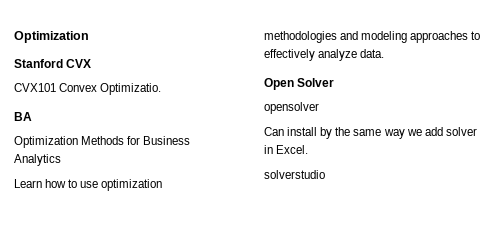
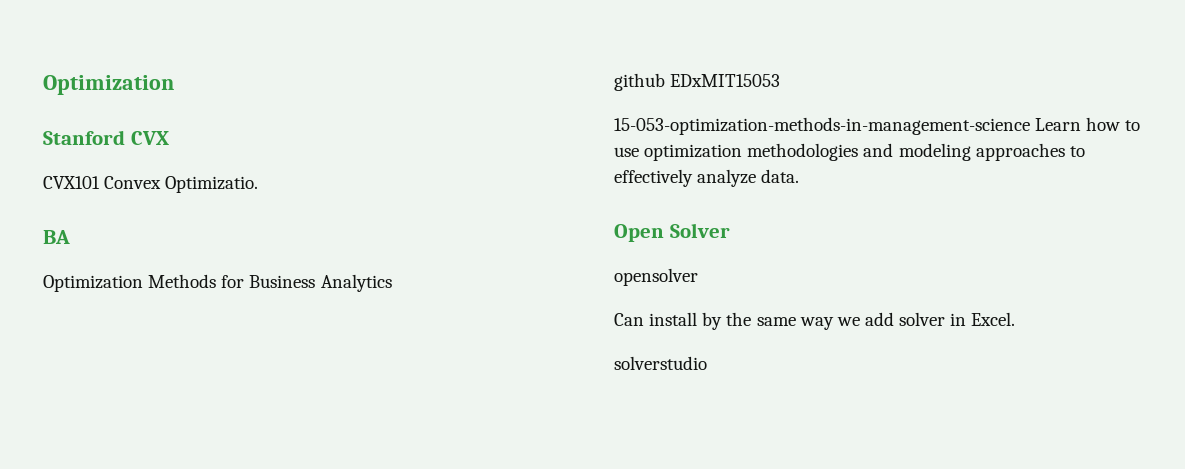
- Learn how to use optimization methodologies and modeling approaches to effectively analyze data.
+ github EDxMIT15053
+ 15-053-optimization-methods-in-management-science Learn how to use optimization methodologies and modeling approaches to effectively analyze data.

